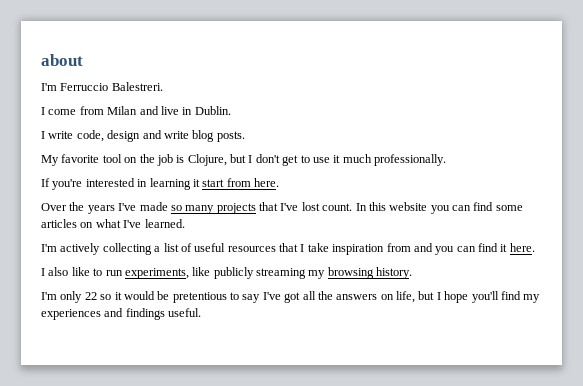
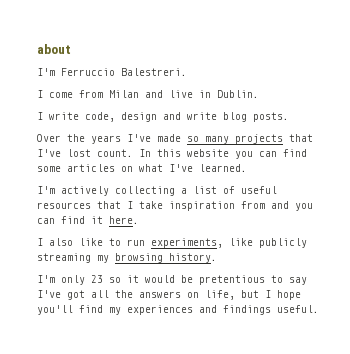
- My favorite tool on the job is Clojure, but I don't get to use it much professionally.
- If you're interested in learning it start from here.
- I'm only 22 so it would be pretentious to say I've got all the answers on life, but I hope you'll find my experiences and findings useful.
+ I'm only 23 so it would be pretentious to say I've got all the answers on life, but I hope you'll find my experiences and findings useful.

